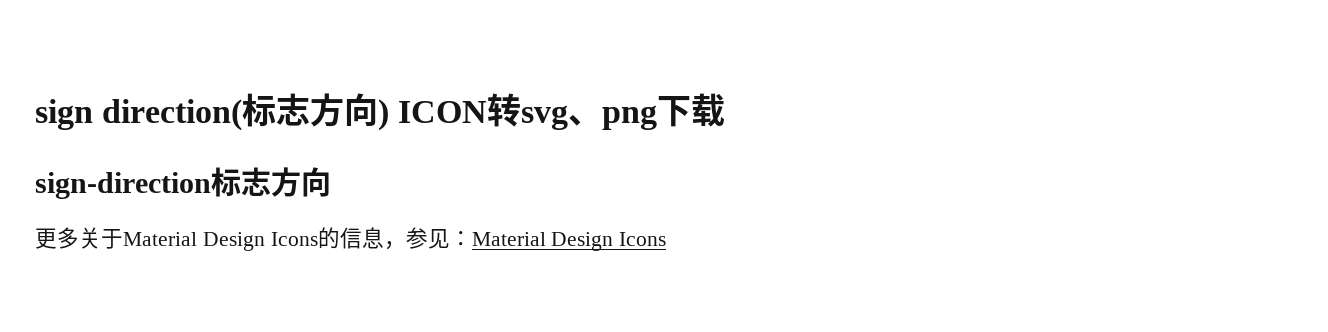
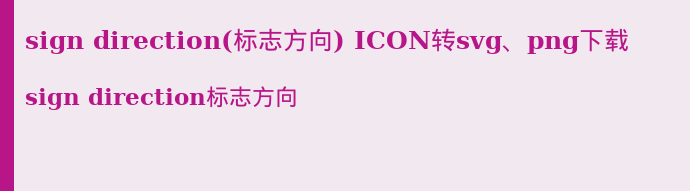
- sign-direction标志方向
- 更多关于Material Design Icons的信息，参见：Material Design Icons
+ sign direction标志方向

